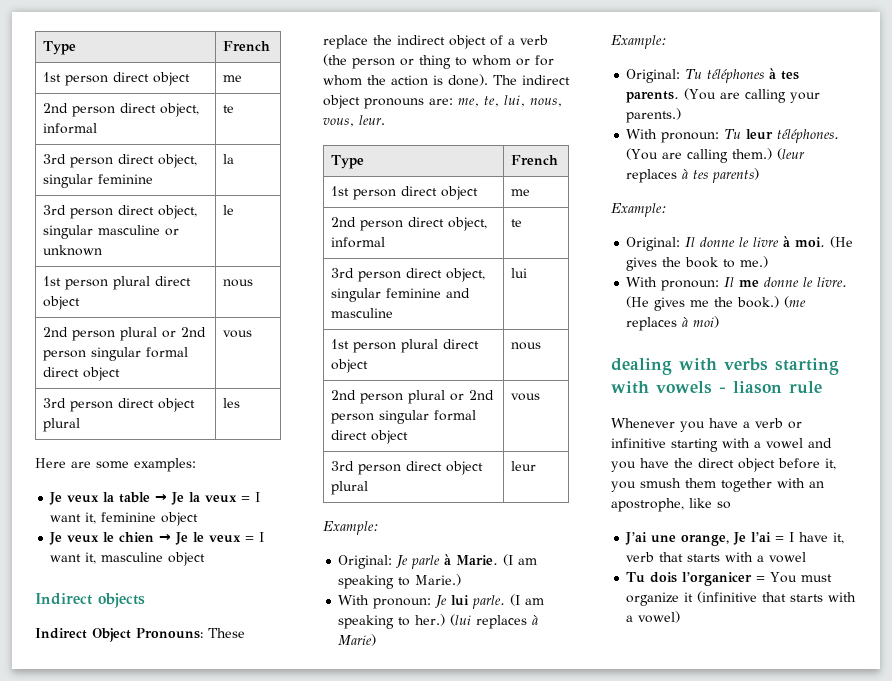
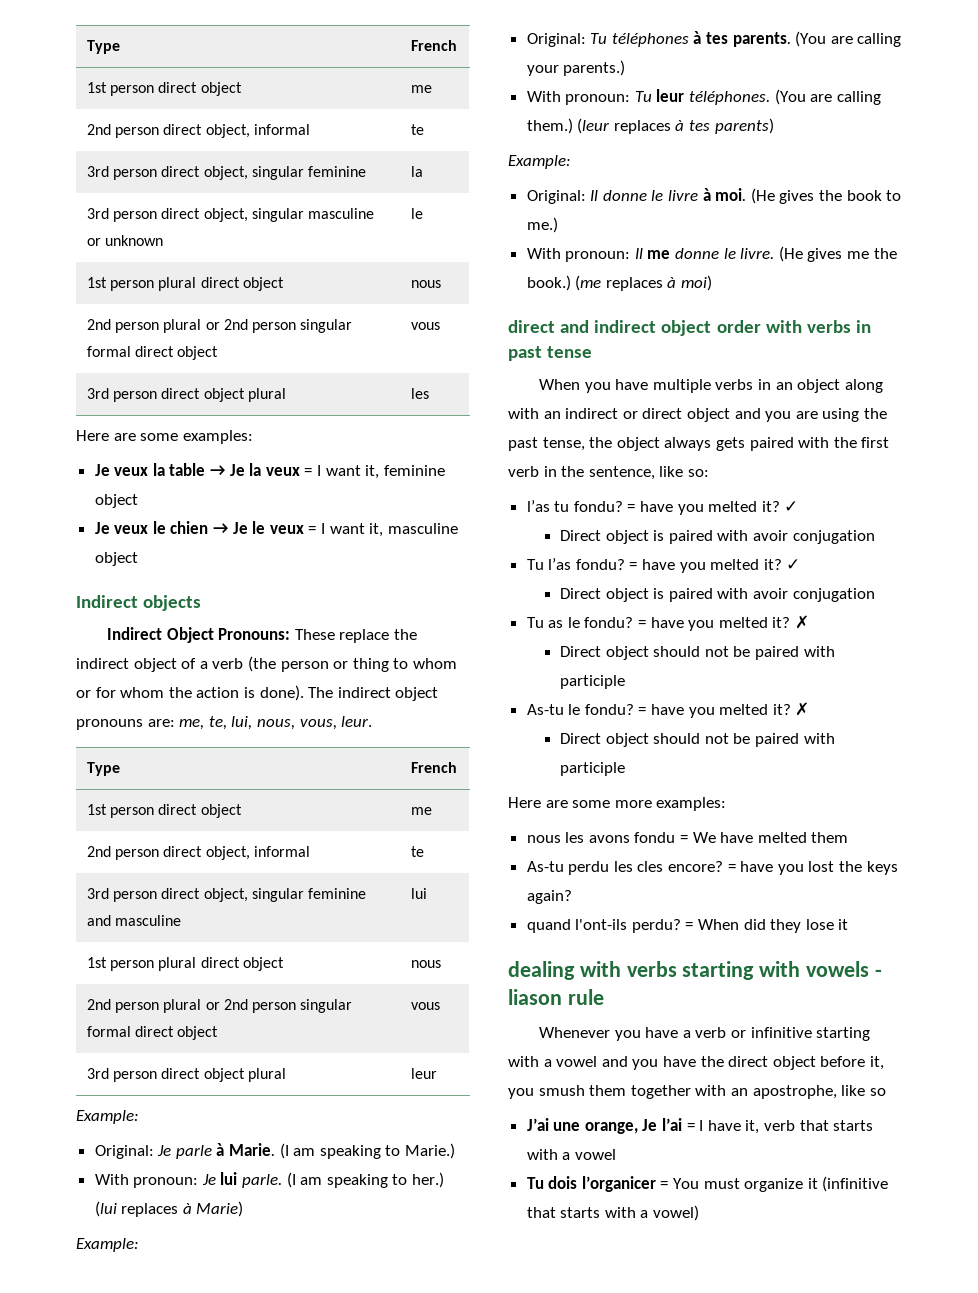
+ direct and indirect object order with verbs in past tense
+ When you have multiple verbs in an object along with an indirect or direct object and you are using the past tense, the object always gets paired with the first verb in the sentence, like so:
+ l’as tu fondu? = have you melted it? ✓
+ Direct object is paired with avoir conjugation
+ Tu l’as fondu? = have you melted it? ✓
+ Direct object is paired with avoir conjugation
+ Tu as le fondu? = have you melted it? ✗
+ Direct object should not be paired with participle
+ As-tu le fondu? = have you melted it? ✗
+ Direct object should not be paired with participle
+ Here are some more examples:
+ nous les avons fondu = We have melted them
+ As-tu perdu les cles encore? = have you lost the keys again?
+ quand l'ont-ils perdu? = When did they lose it

